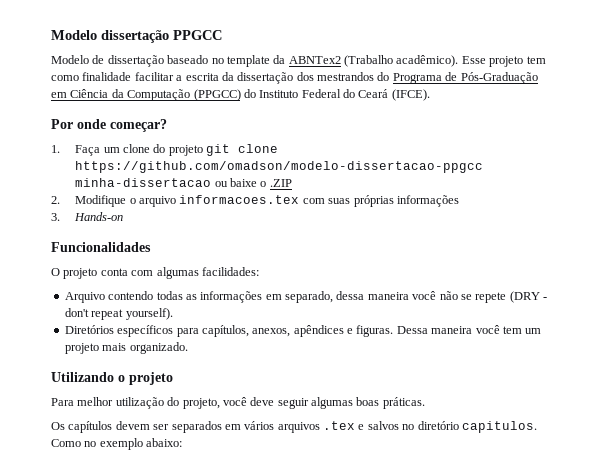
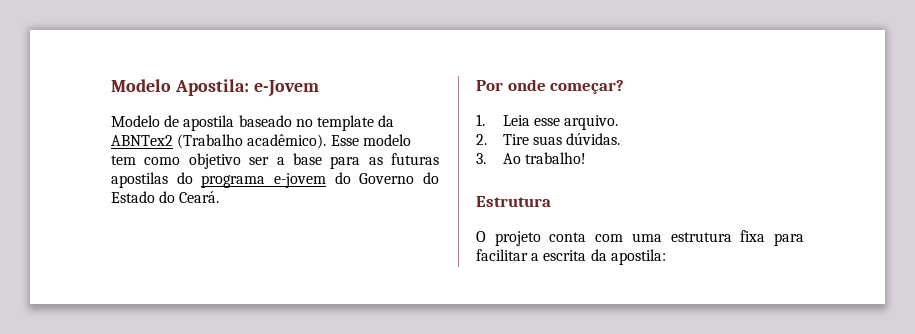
- Modelo dissertação PPGCC
+ Modelo Apostila: e-Jovem
- Modelo de dissertação baseado no template da ABNTex2 (Trabalho acadêmico).
+ Modelo de apostila baseado no template da ABNTex2 (Trabalho acadêmico).
- Esse projeto tem como finalidade facilitar a escrita da dissertação dos mestrandos do Programa de Pós-Graduação em Ciência da Computação (PPGCC) do Instituto Federal do Ceará (IFCE).
+ Esse modelo tem como objetivo ser a base para as futuras apostilas do programa e-jovem do Governo do Estado do Ceará.
  Por onde começar?
- 1. Faça um clone do projeto git clone https://github.com/omadson/modelo-dissertacao-ppgcc minha-dissertacao ou baixe o .ZIP
- 2. Modifique o arquivo informacoes.tex com suas próprias informações
- 3. Hands-on
- Funcionalidades
- O projeto conta com algumas facilidades:
- Arquivo contendo todas as informações em separado, dessa maneira você não se repete (DRY - don't repeat yourself).
- Diretórios específicos para capítulos, anexos, apêndices e figuras. Dessa maneira você tem um projeto mais organizado.
- Utilizando o projeto
- Para melhor utilização do projeto, você deve seguir algumas boas práticas.
- Os capítulos devem ser separados em vários arquivos .tex e salvos no diretório capitulos. Como no exemplo abaixo:
+ 1. Leia esse arquivo.
+ 2. Tire suas dúvidas.
+ 3. Ao trabalho!
+ Estrutura
+ O projeto conta com uma estrutura fixa para facilitar a escrita da apostila:

